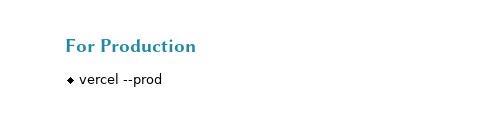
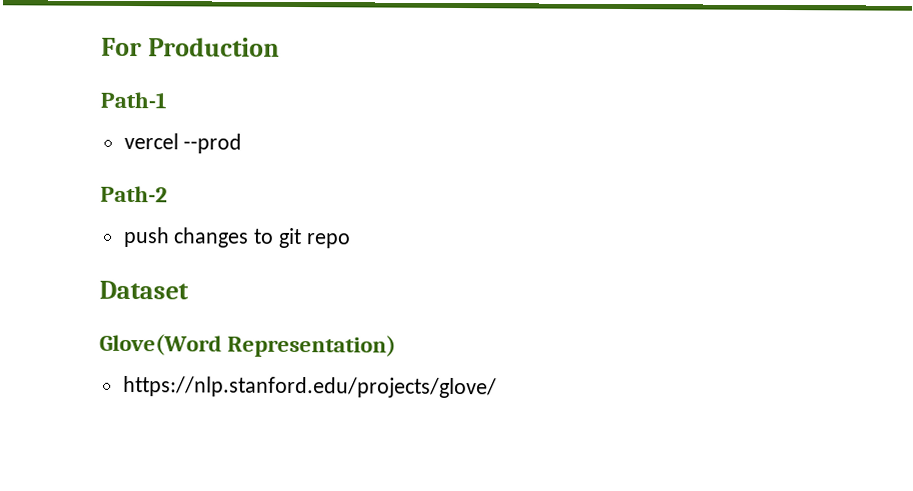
+ Path-1
+ Path-2
+ push changes to git repo
+ Dataset
+ Glove(Word Representation)
+ https://nlp.stanford.edu/projects/glove/

